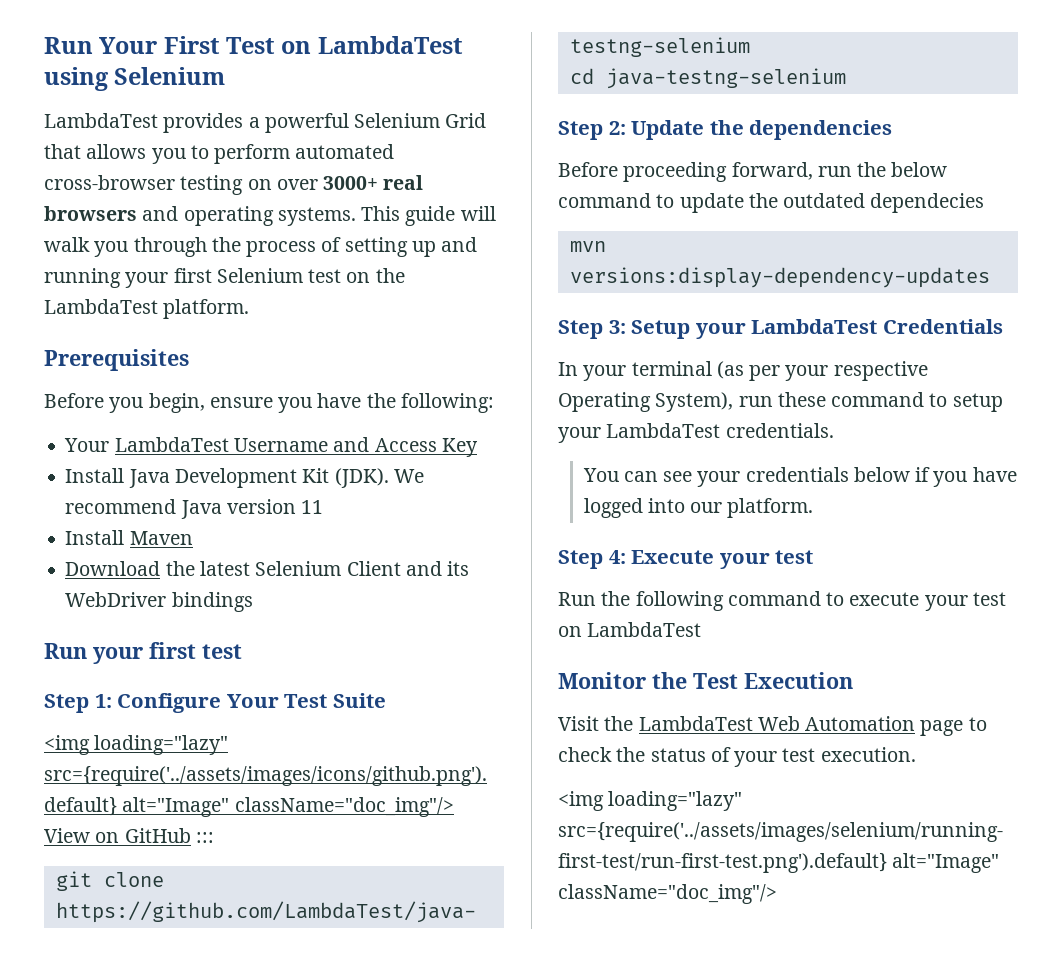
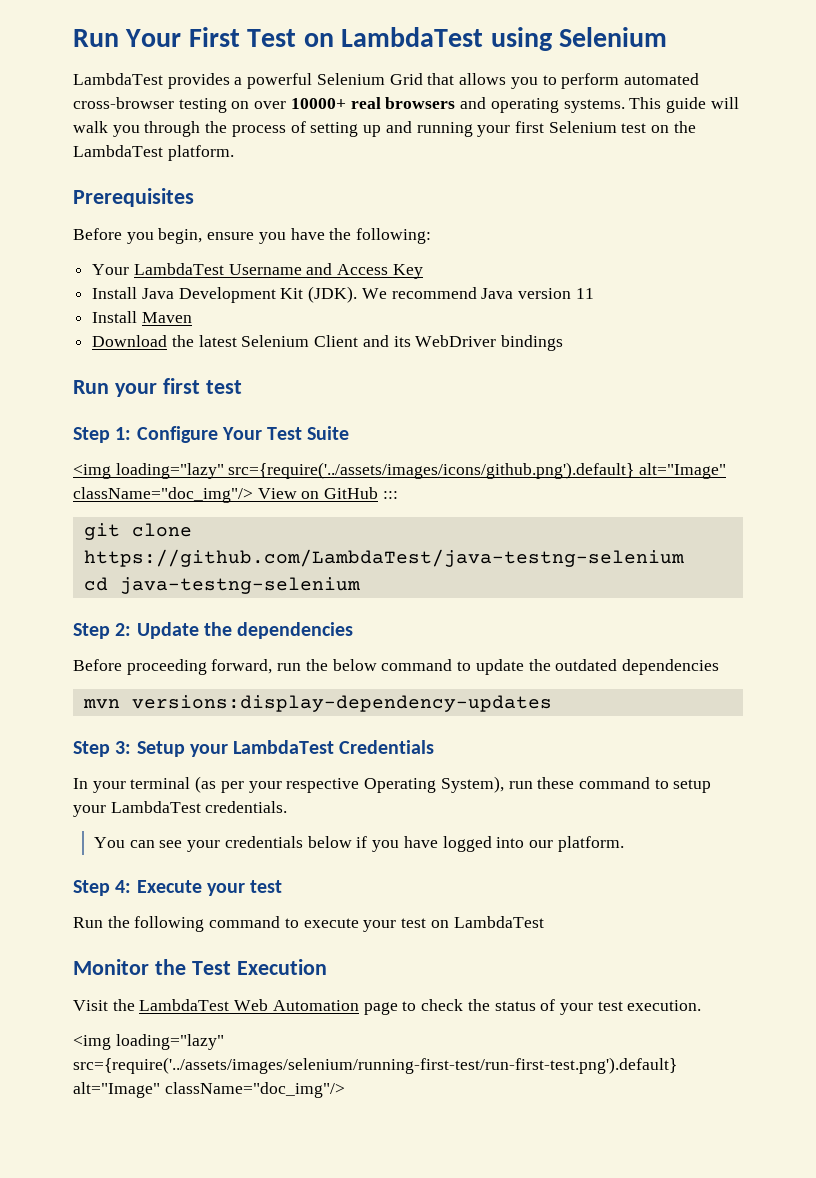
- LambdaTest provides a powerful Selenium Grid that allows you to perform automated cross-browser testing on over 3000+ real browsers and operating systems.
+ LambdaTest provides a powerful Selenium Grid that allows you to perform automated cross-browser testing on over 10000+ real browsers and operating systems.
- Before proceeding forward, run the below command to update the outdated dependecies
+ Before proceeding forward, run the below command to update the outdated dependencies

